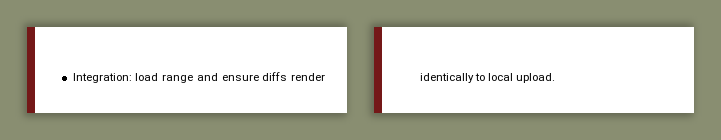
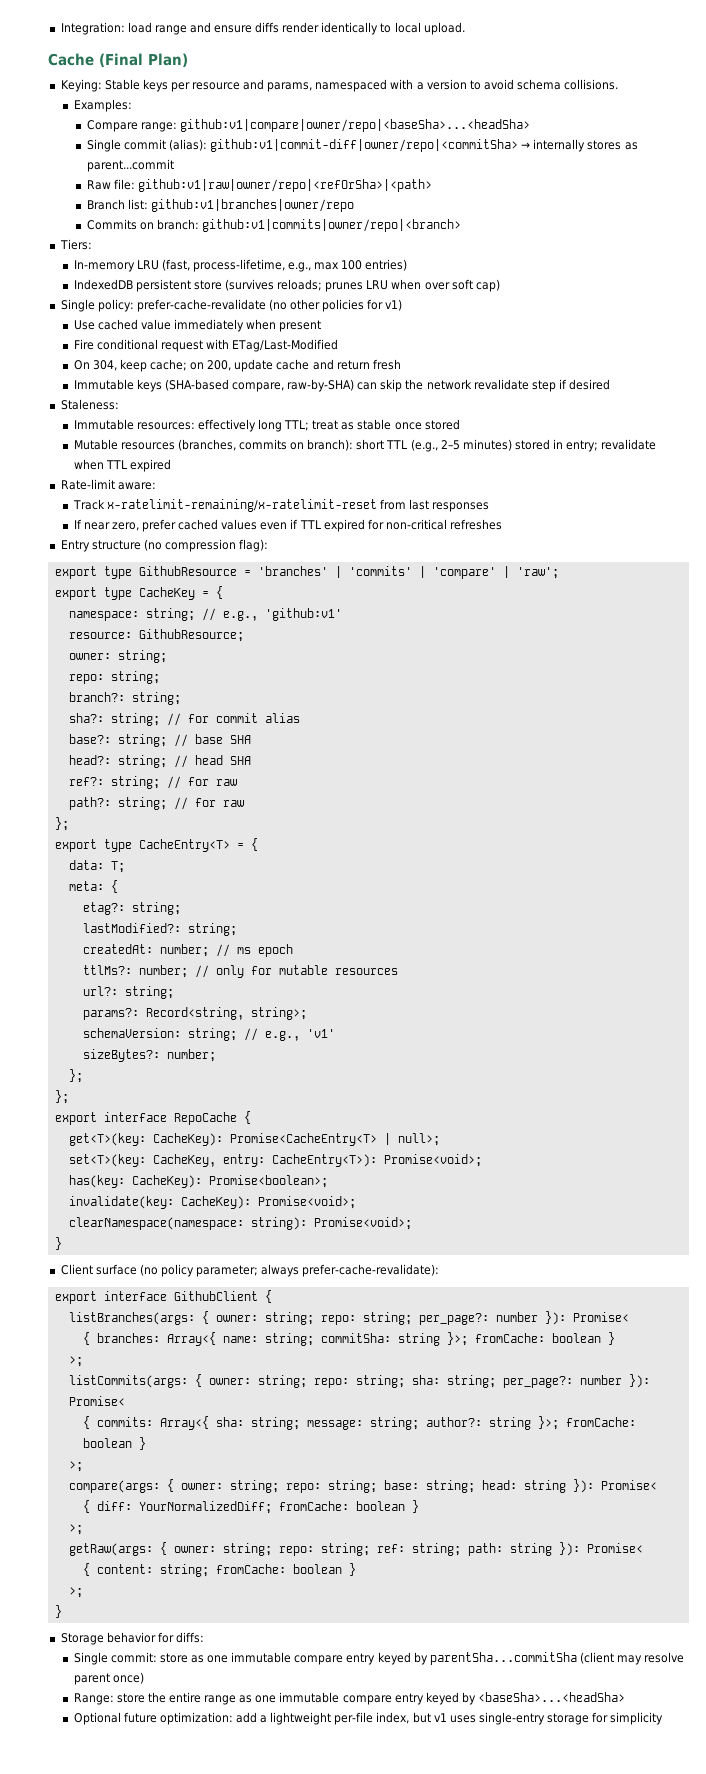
+ Cache (Final Plan)
+ Keying: Stable keys per resource and params, namespaced with a version to avoid schema collisions.
+ Examples:
+ Compare range: github:v1|compare|owner/repo|<baseSha>...<headSha>
+ Single commit (alias): github:v1|commit-diff|owner/repo|<commitSha> → internally stores as parent...commit
+ Raw file: github:v1|raw|owner/repo|<refOrSha>|<path>
+ Branch list: github:v1|branches|owner/repo
+ Commits on branch: github:v1|commits|owner/repo|<branch>
+ Tiers:
+ In-memory LRU (fast, process-lifetime, e.g., max 100 entries)
+ IndexedDB persistent store (survives reloads; prunes LRU when over soft cap)
+ Single policy: prefer-cache-revalidate (no other policies for v1)
+ Use cached value immediately when present
+ Fire conditional request with ETag/Last-Modified
+ On 304, keep cache; on 200, update cache and return fresh
+ Immutable keys (SHA-based compare, raw-by-SHA) can skip the network revalidate step if desired
+ Staleness:
+ Immutable resources: effectively long TTL; treat as stable once stored
+ Mutable resources (branches, commits on branch): short TTL (e.g., 2–5 minutes) stored in entry; revalidate when TTL expired
+ Rate-limit aware:
+ Track x-ratelimit-remaining/x-ratelimit-reset from last responses
+ If near zero, prefer cached values even if TTL expired for non-critical refreshes
+ Entry structure (no compression flag):
+ export type GithubResource = 'branches' | 'commits' | 'compare' | 'raw';
+ export type CacheKey = {
+ namespace: string; // e.g., 'github:v1'
+ resource: GithubResource;
+ owner: string;
+ repo: string;
+ branch?: string;
+ sha?: string; // for commit alias
+ base?: string; // base SHA
+ head?: string; // head SHA
+ ref?: string; // for raw
+ path?: string; // for raw
+ };
+ export type CacheEntry<T> = {
+ data: T;
+ meta: {
+ etag?: string;
+ lastModified?: string;
+ createdAt: number; // ms epoch
+ ttlMs?: number; // only for mutable resources
+ url?: string;
+ params?: Record<string, string>;
+ schemaVersion: string; // e.g., 'v1'
+ sizeBytes?: number;
+ };
+ };
+ export interface RepoCache {
+ get<T>(key: CacheKey): Promise<CacheEntry<T> | null>;
+ set<T>(key: CacheKey, entry: CacheEntry<T>): Promise<void>;
+ has(key: CacheKey): Promise<boolean>;
+ invalidate(key: CacheKey): Promise<void>;
+ clearNamespace(namespace: string): Promise<void>;
+ }
+ Client surface (no policy parameter; always prefer-cache-revalidate):
+ export interface GithubClient {
+ listBranches(args: { owner: string; repo: string; per_page?: number }): Promise<
+ { branches: Array<{ name: string; commitSha: string }>; fromCache: boolean }
+ >;
+ listCommits(args: { owner: string; repo: string; sha: string; per_page?: number }): Promise<
+ { commits: Array<{ sha: string; message: string; author?: string }>; fromCache: boolean }
+ >;
+ compare(args: { owner: string; repo: string; base: string; head: string }): Promise<
+ { diff: YourNormalizedDiff; fromCache: boolean }
+ >;
+ getRaw(args: { owner: string; repo: string; ref: string; path: string }): Promise<
+ { content: string; fromCache: boolean }
+ >;
+ }
+ Storage behavior for diffs:
+ Single commit: store as one immutable compare entry keyed by parentSha...commitSha (client may resolve parent once)
+ Range: store the entire range as one immutable compare entry keyed by <baseSha>...<headSha>
+ Optional future optimization: add a lightweight per-file index, but v1 uses single-entry storage for simplicity

